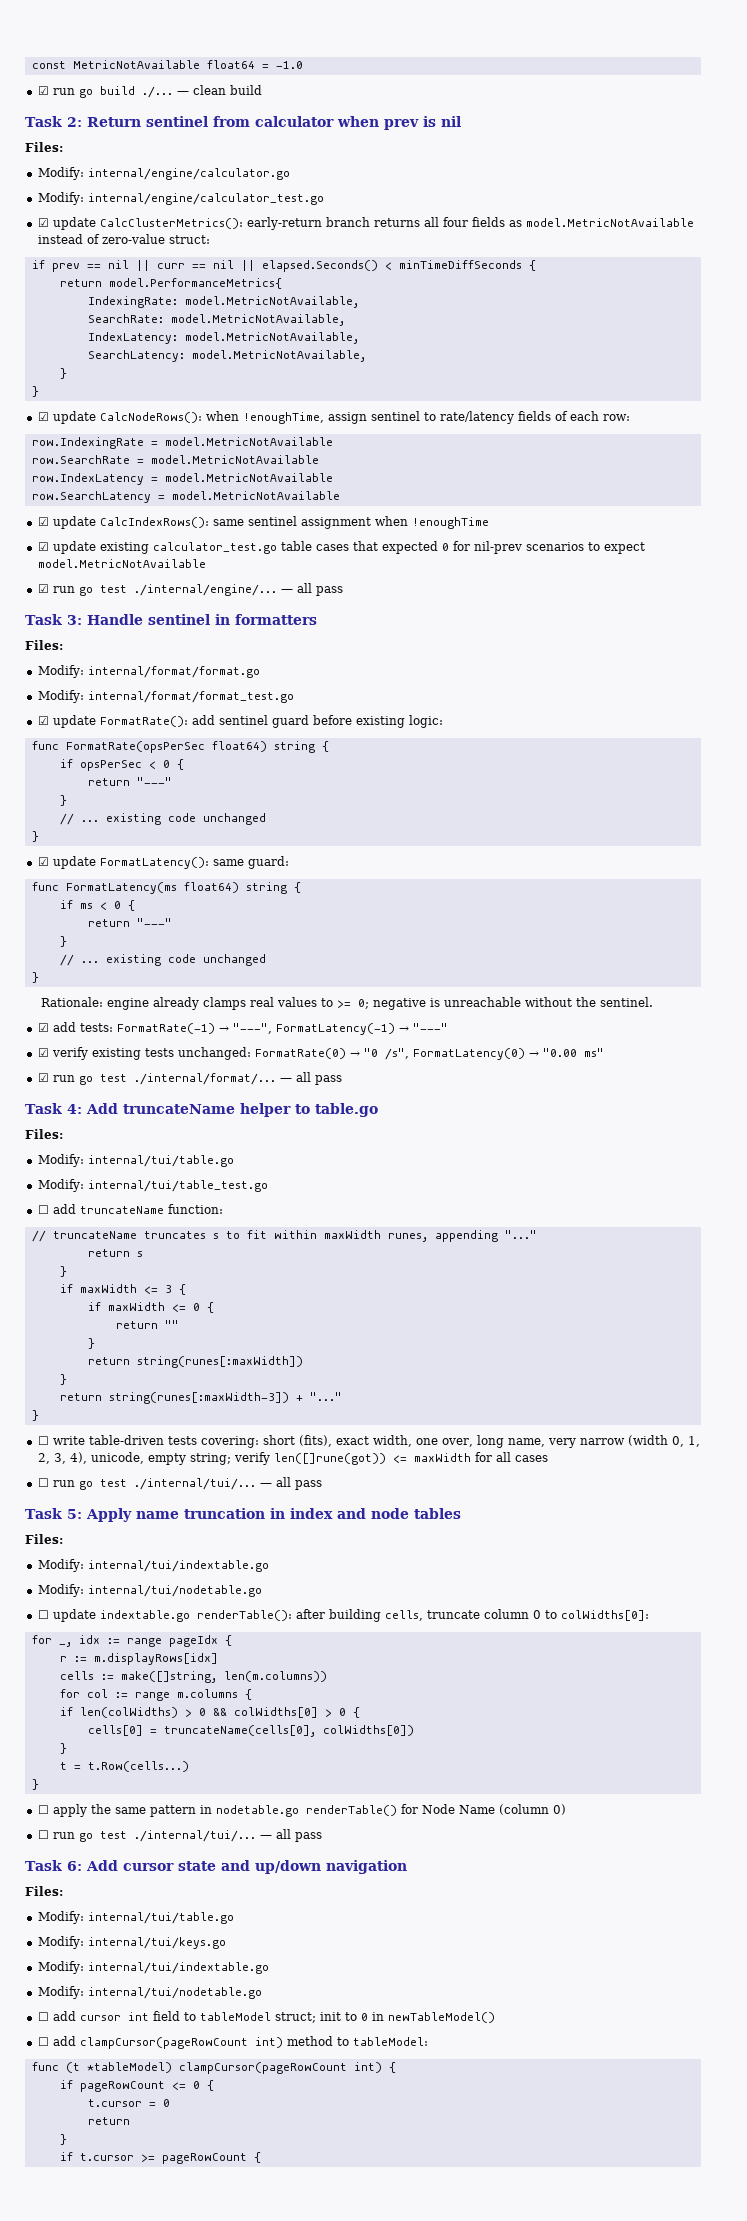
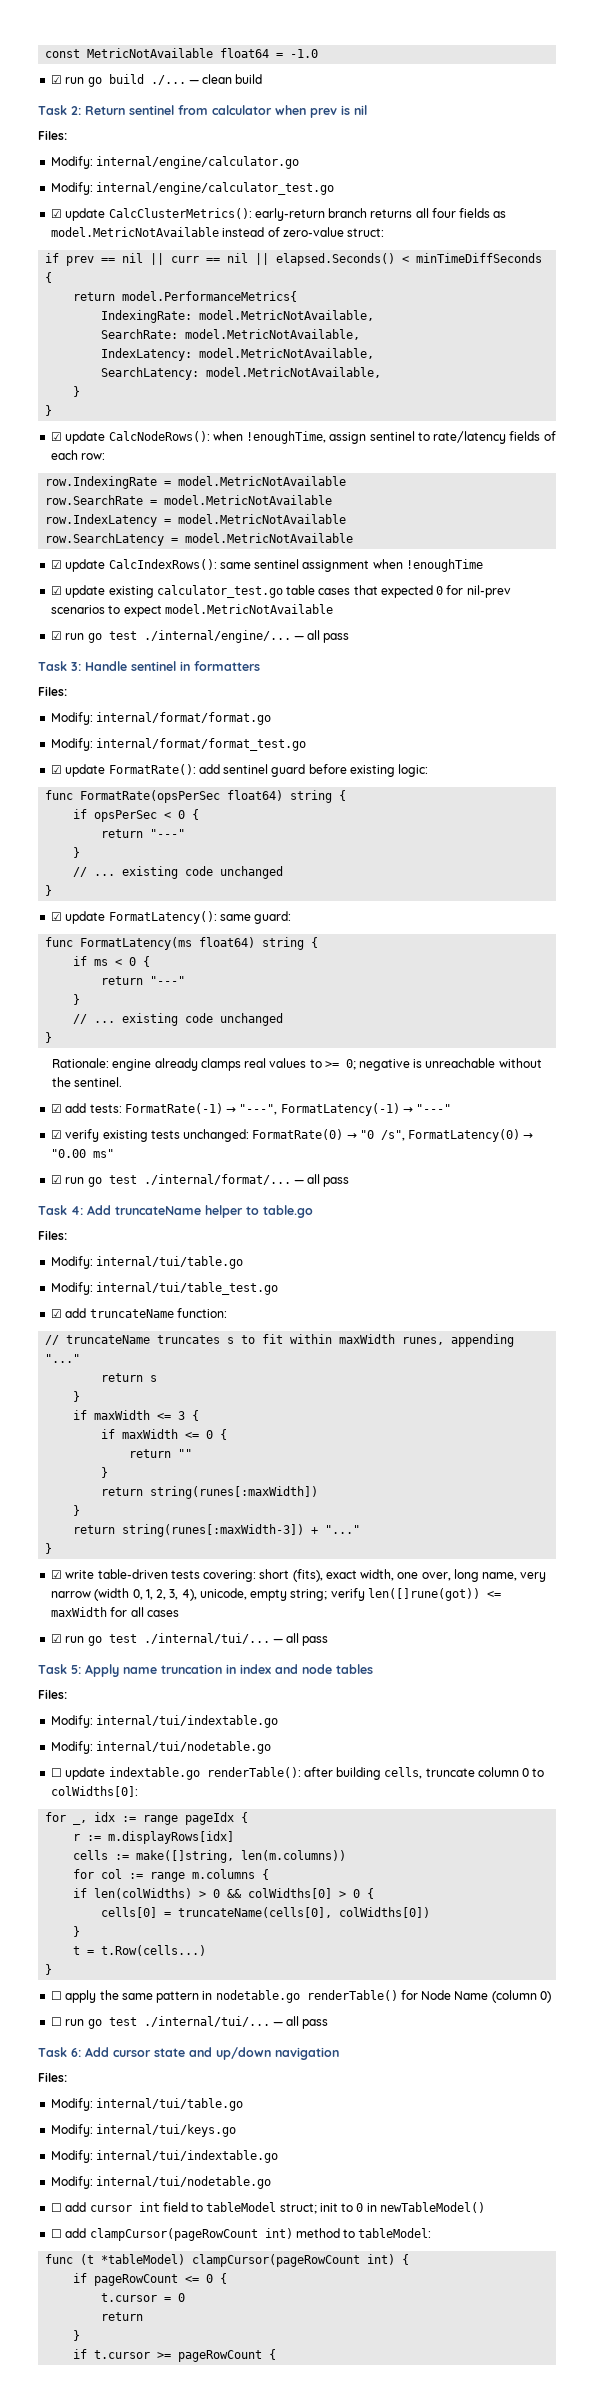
- ☐ add truncateName function:
+ ☑ add truncateName function:
- ☐ write table-driven tests covering: short (fits), exact width, one over, long name, very narrow (width 0, 1, 2, 3, 4), unicode, empty string; verify len([]rune(got)) <= maxWidth for all cases
- ☐ run go test ./internal/tui/...
+ ☑ write table-driven tests covering: short (fits), exact width, one over, long name, very narrow (width 0, 1, 2, 3, 4), unicode, empty string; verify len([]rune(got)) <= maxWidth for all cases
+ ☑ run go test ./internal/tui/...

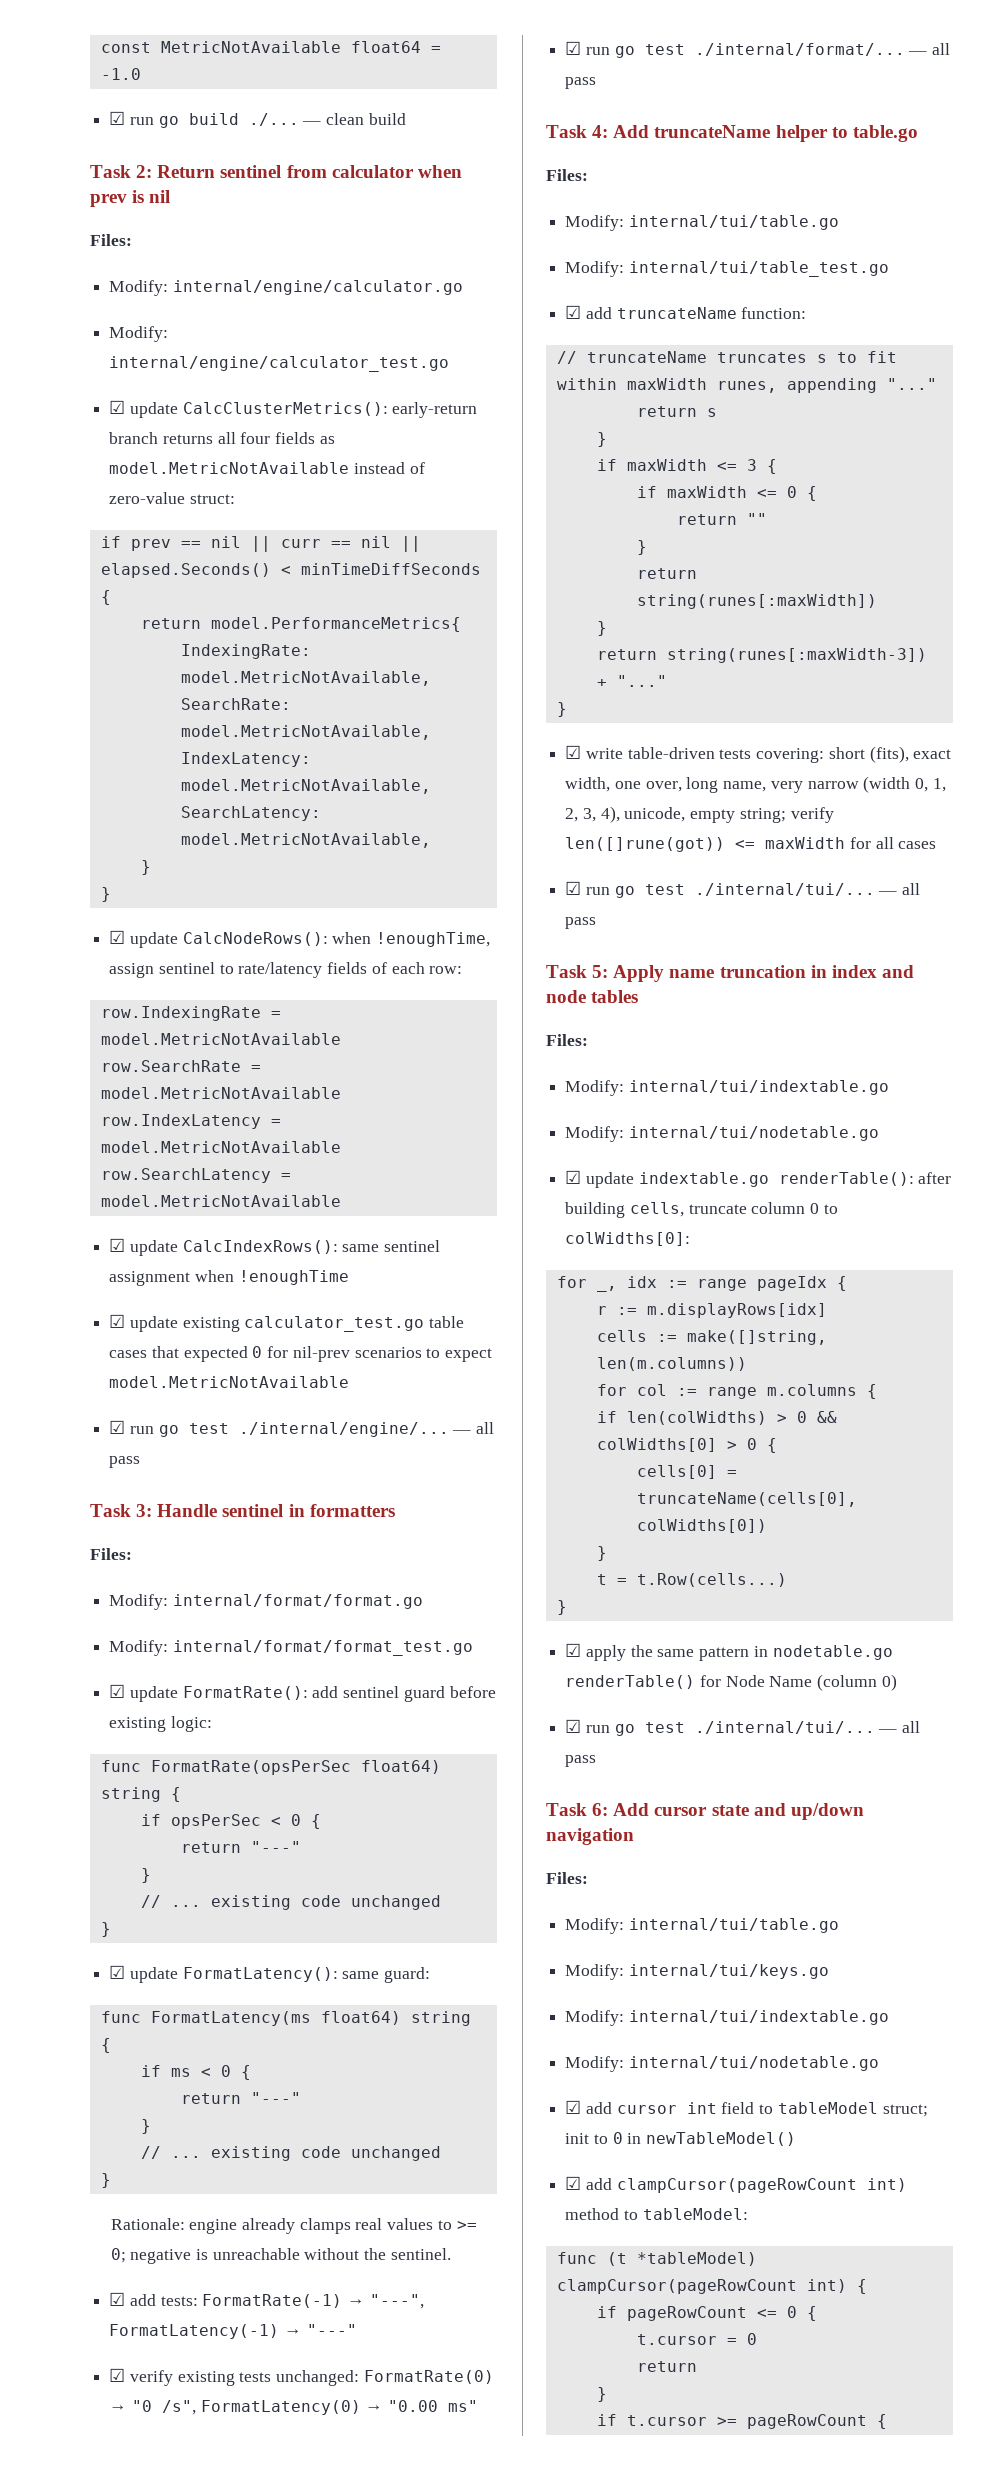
- ☐ update indextable.go renderTable(): after building cells, truncate column 0 to colWidths[0]:
+ ☑ update indextable.go renderTable(): after building cells, truncate column 0 to colWidths[0]:
- ☐ apply the same pattern in nodetable.go renderTable() for Node Name (column 0)
- ☐ run go test ./internal/tui/...
+ ☑ apply the same pattern in nodetable.go renderTable() for Node Name (column 0)
+ ☑ run go test ./internal/tui/...
- ☐ add cursor int field to tableModel struct; init to 0 in newTableModel()
+ ☑ add cursor int field to tableModel struct; init to 0 in newTableModel()
- ☐ add clampCursor(pageRowCount int) method to tableModel:
+ ☑ add clampCursor(pageRowCount int) method to tableModel:

